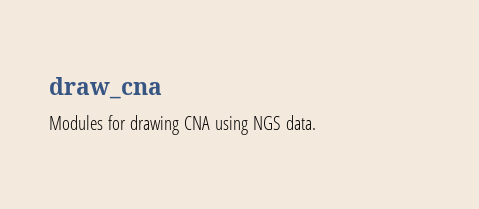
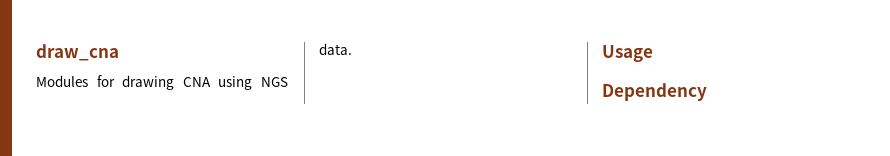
+ Usage
+ Dependency

